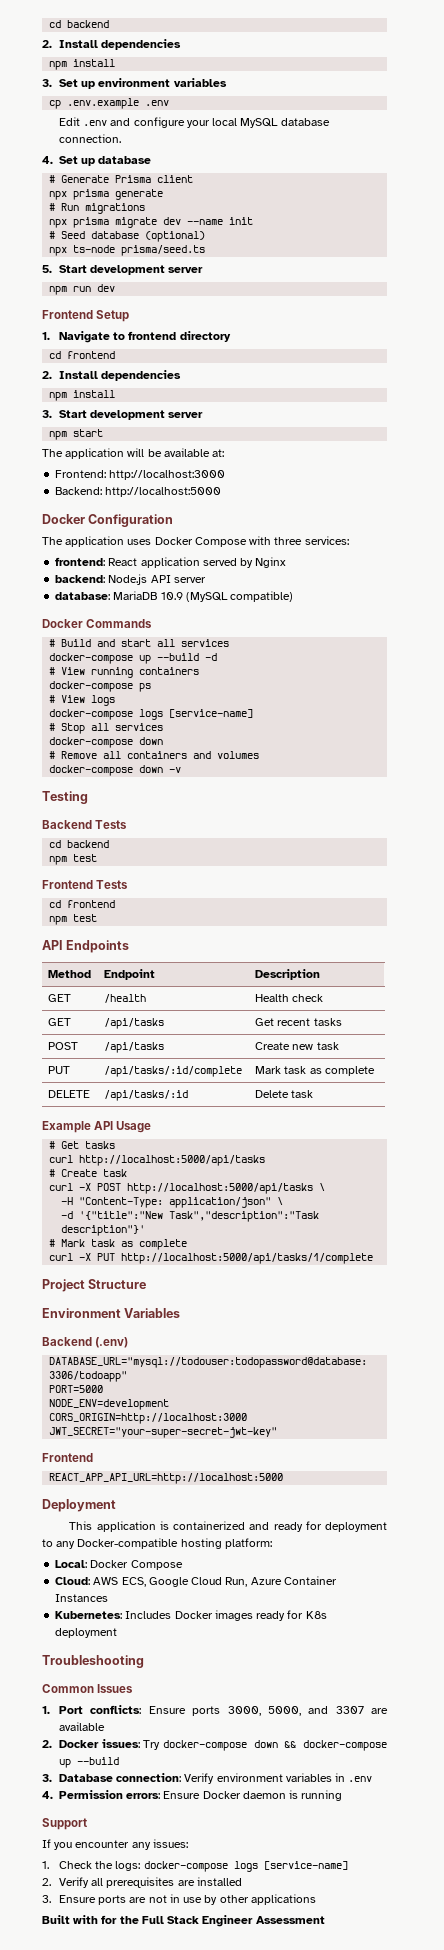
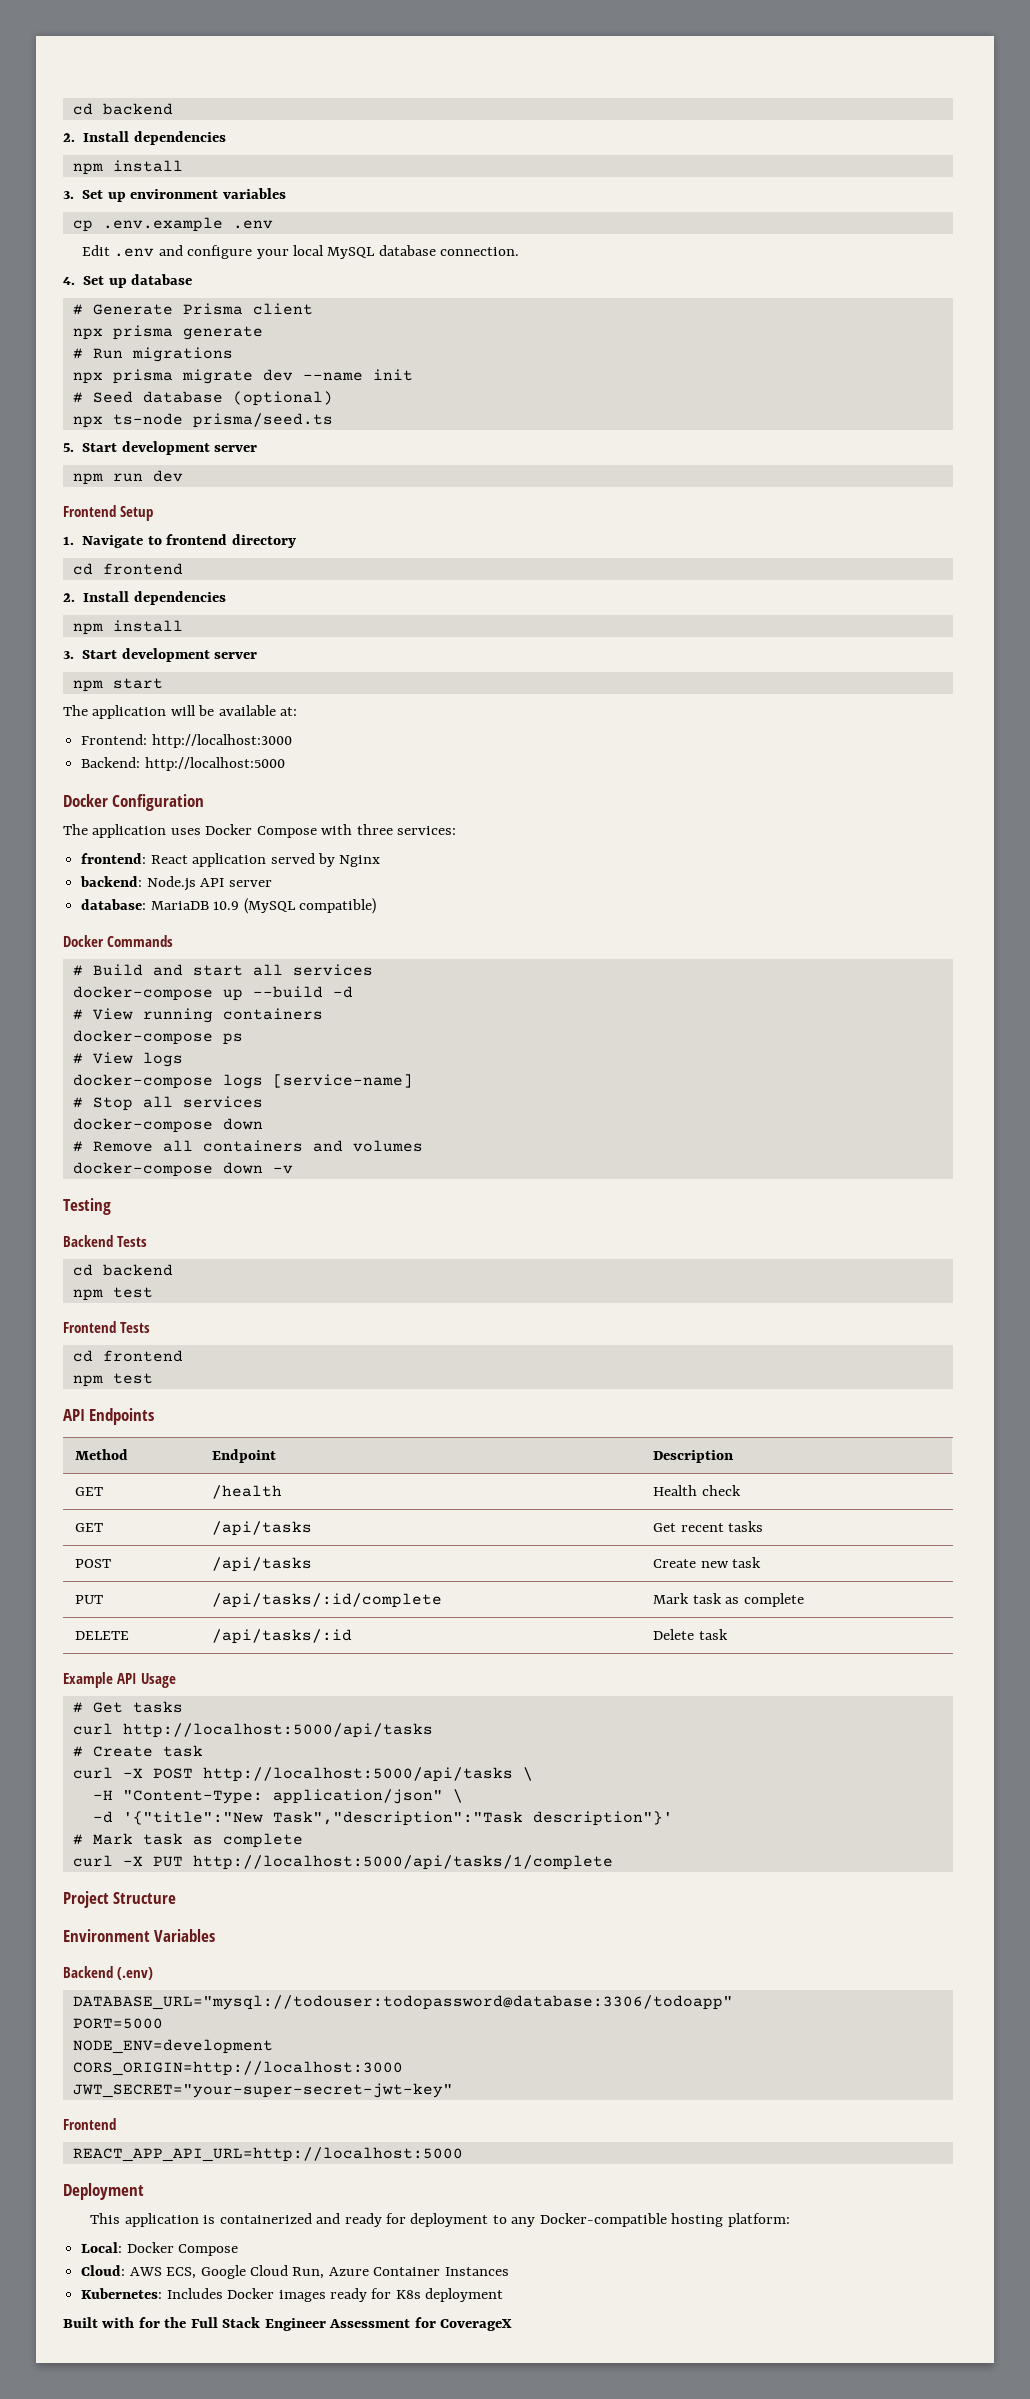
- Troubleshooting
- Common Issues
- 1. Port conflicts: Ensure ports 3000, 5000, and 3307 are available
- 2. Docker issues: Try docker-compose down && docker-compose up --build
- 3. Database connection: Verify environment variables in .env
- 4. Permission errors: Ensure Docker daemon is running
- Support
- If you encounter any issues:
- 1. Check the logs: docker-compose logs [service-name]
- 2. Verify all prerequisites are installed
- 3. Ensure ports are not in use by other applications
- Built with for the Full Stack Engineer Assessment
+ Built with for the Full Stack Engineer Assessment for CoverageX

